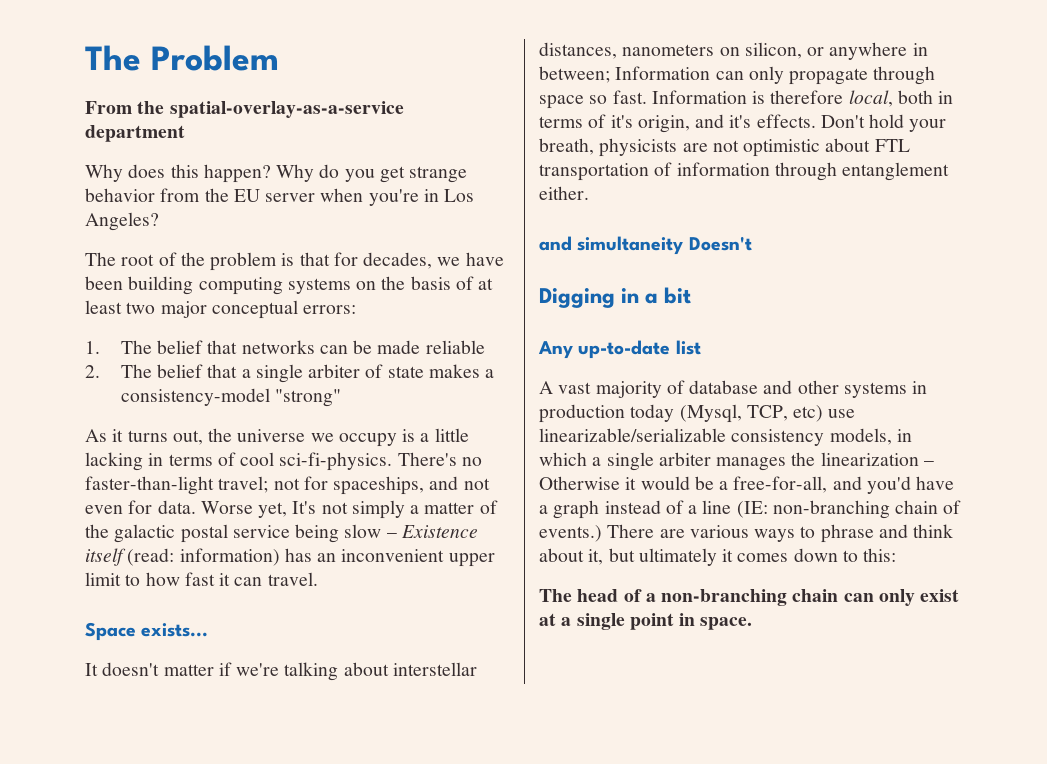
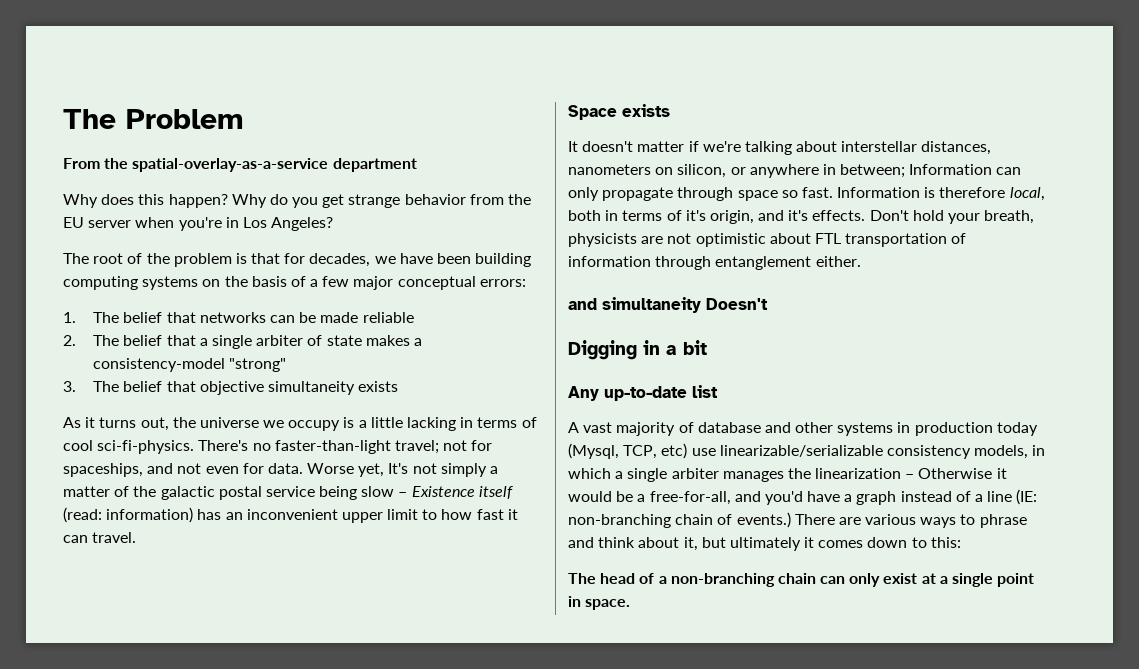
- The root of the problem is that for decades, we have been building computing systems on the basis of at least two major conceptual errors:
+ The root of the problem is that for decades, we have been building computing systems on the basis of a few major conceptual errors:
+ 3. The belief that objective simultaneity exists
- Space exists...
+ Space exists

